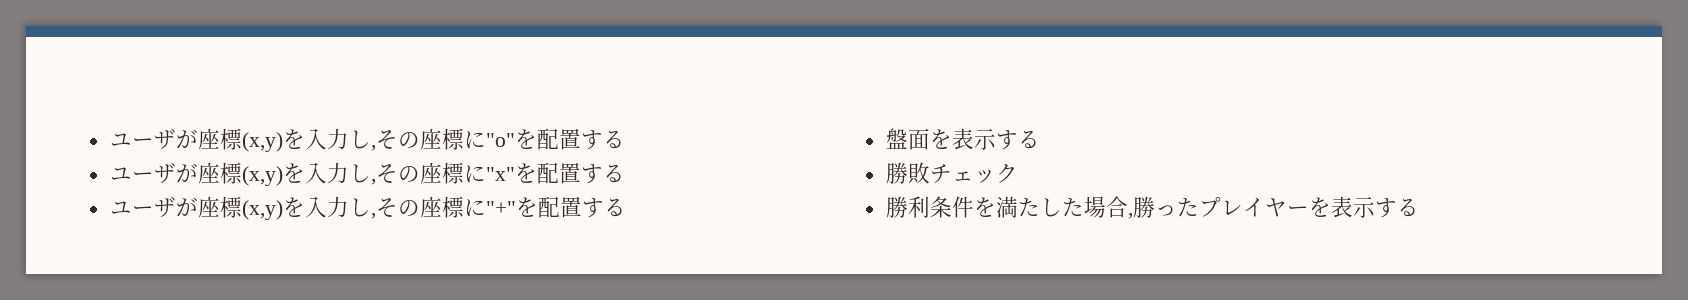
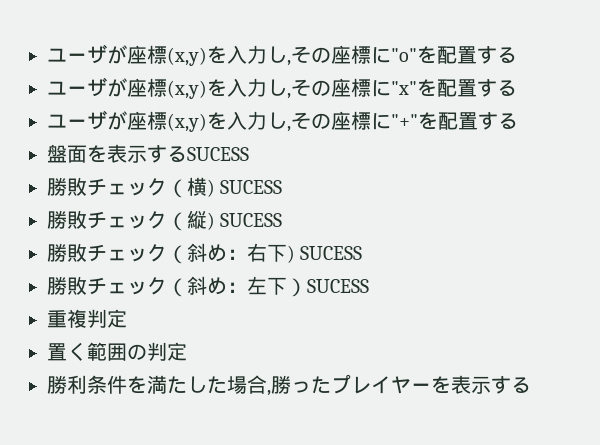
- 盤面を表示する
- 勝敗チェック
+ 盤面を表示するSUCESS
+ 勝敗チェック（横) SUCESS
+ 勝敗チェック（縦) SUCESS
+ 勝敗チェック（斜め：右下) SUCESS
+ 勝敗チェック（斜め：左下）SUCESS
+ 重複判定
+ 置く範囲の判定

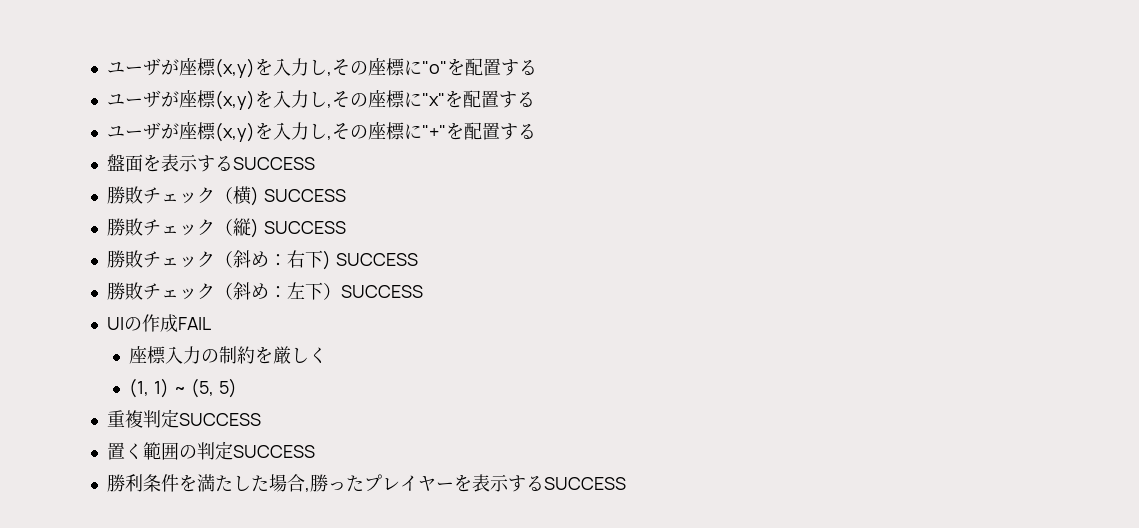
- 盤面を表示するSUCESS
+ 盤面を表示するSUCCESS
- 勝敗チェック（横) SUCESS
+ 勝敗チェック（横) SUCCESS
- 勝敗チェック（縦) SUCESS
+ 勝敗チェック（縦) SUCCESS
- 勝敗チェック（斜め：右下) SUCESS
+ 勝敗チェック（斜め：右下) SUCCESS
- 勝敗チェック（斜め：左下）SUCESS
+ 勝敗チェック（斜め：左下）SUCCESS
+ UIの作成FAIL
+ 座標入力の制約を厳しく
+ (1, 1) ~ (5, 5)
- 重複判定
+ 重複判定SUCCESS
- 置く範囲の判定
+ 置く範囲の判定SUCCESS
- 勝利条件を満たした場合,勝ったプレイヤーを表示する
+ 勝利条件を満たした場合,勝ったプレイヤーを表示するSUCCESS

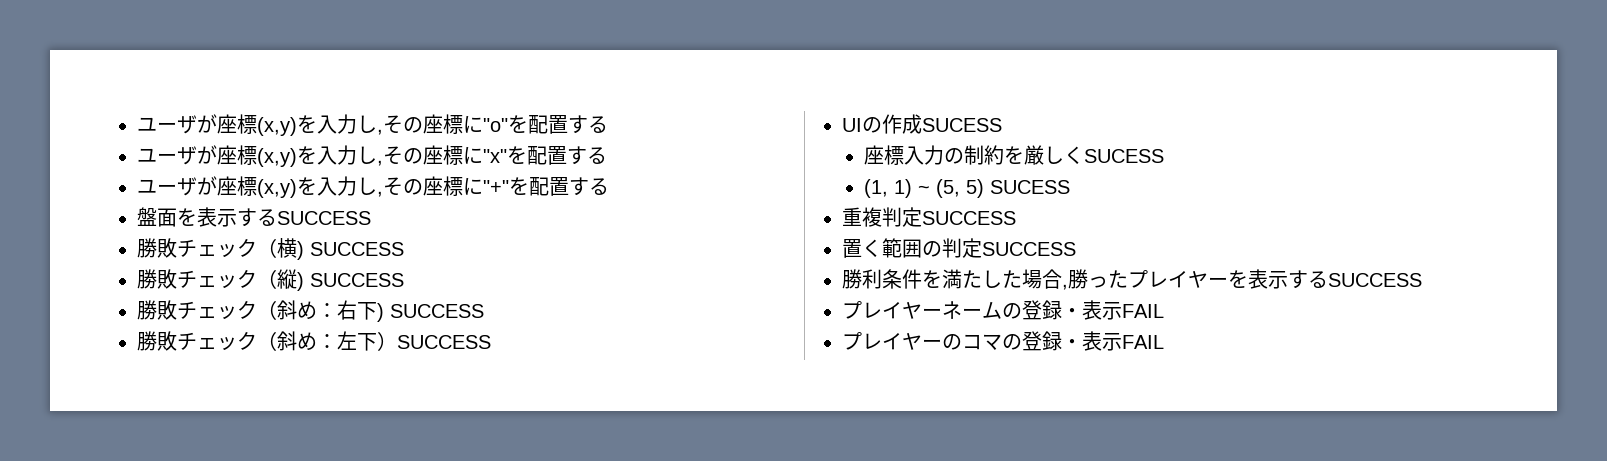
- UIの作成FAIL
+ UIの作成SUCESS
- 座標入力の制約を厳しく
+ 座標入力の制約を厳しくSUCESS
- (1, 1) ~ (5, 5)
+ (1, 1) ~ (5, 5) SUCESS
+ プレイヤーネームの登録・表示FAIL
+ プレイヤーのコマの登録・表示FAIL

